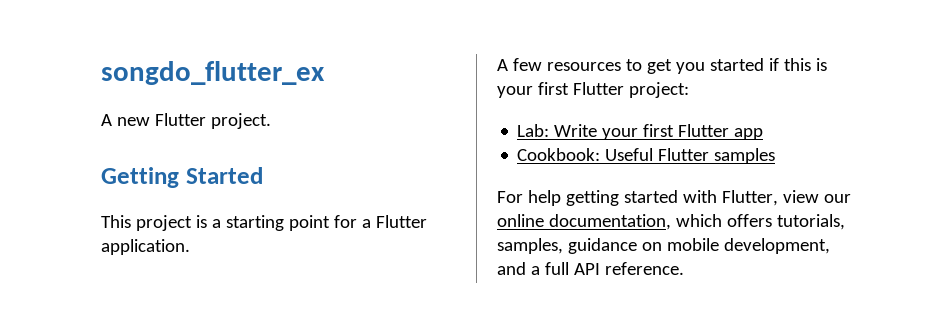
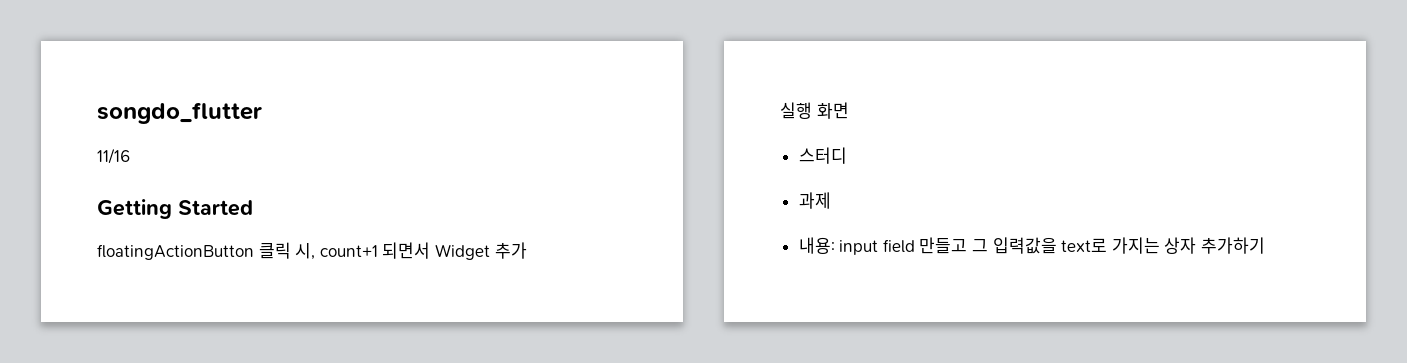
- songdo_flutter_ex
- A new Flutter project.
+ songdo_flutter
+ 11/16
  Getting Started
- This project is a starting point for a Flutter application.
- A few resources to get you started if this is your first Flutter project:
- Lab: Write your first Flutter app
- Cookbook: Useful Flutter samples
- For help getting started with Flutter, view our online documentation, which offers tutorials, samples, guidance on mobile development, and a full API reference.
+ floatingActionButton 클릭 시, count+1 되면서 Widget 추가
+ 실행 화면
+ 스터디
+ 과제
+ 내용: input field 만들고 그 입력값을 text로 가지는 상자 추가하기

